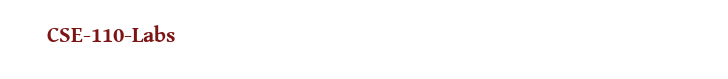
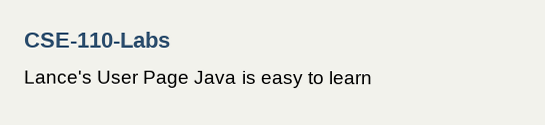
+ Lance's User Page Java is easy to learn

